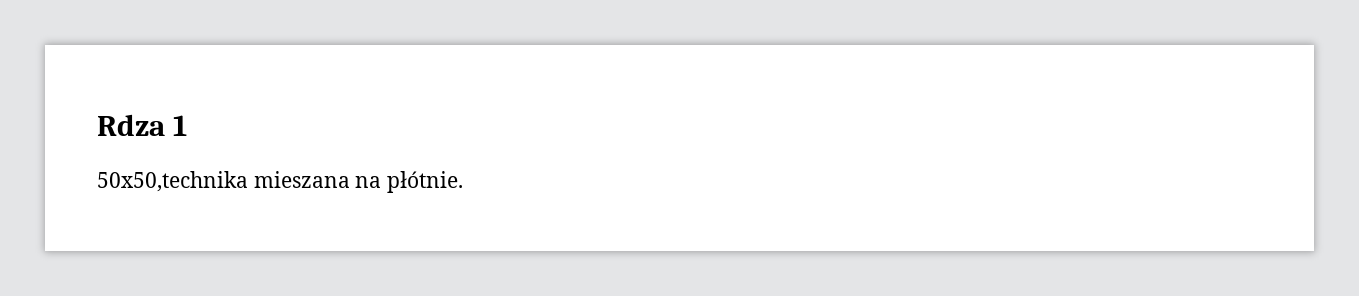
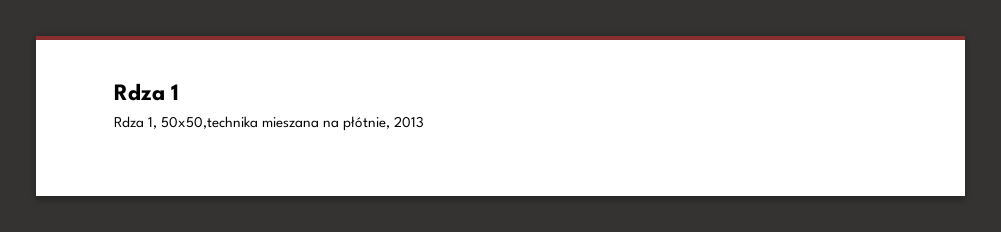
- 50x50,technika mieszana na płótnie.
+ Rdza 1, 50x50,technika mieszana na płótnie, 2013

